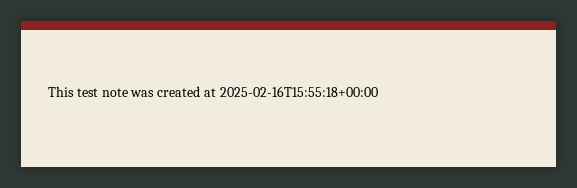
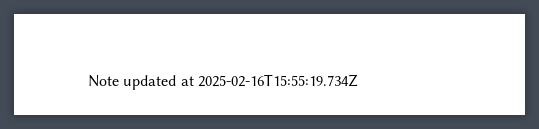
- This test note was created at 2025-02-16T15:55:18+00:00
+ Note updated at 2025-02-16T15:55:19.734Z

